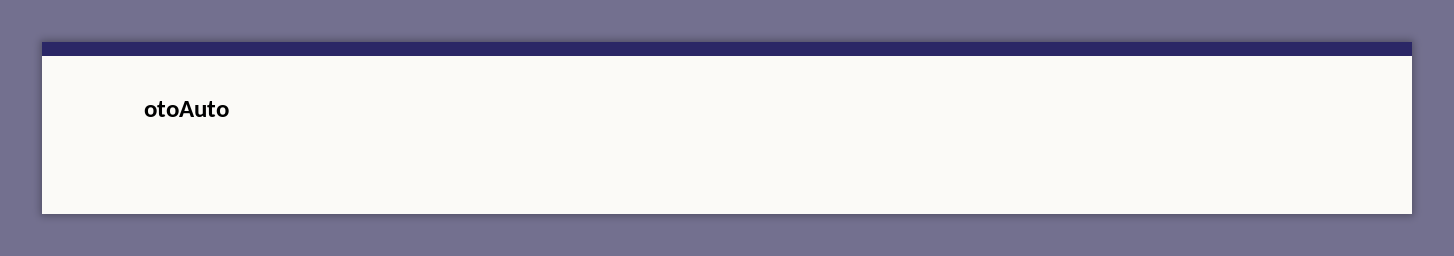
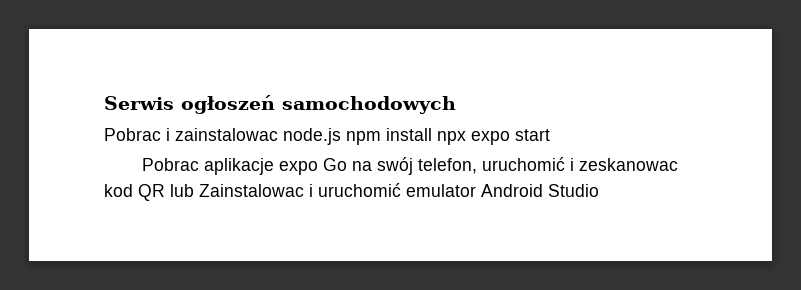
- otoAuto
+ Serwis ogłoszeń samochodowych
+ Pobrac i zainstalowac node.js npm install npx expo start
+ Pobrac aplikacje expo Go na swój telefon, uruchomić i zeskanowac kod QR lub Zainstalowac i uruchomić emulator Android Studio

